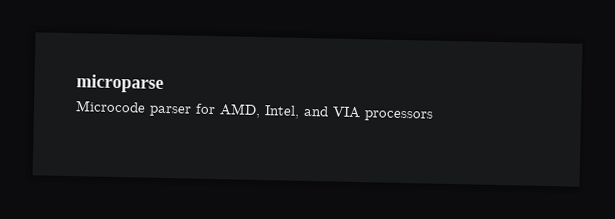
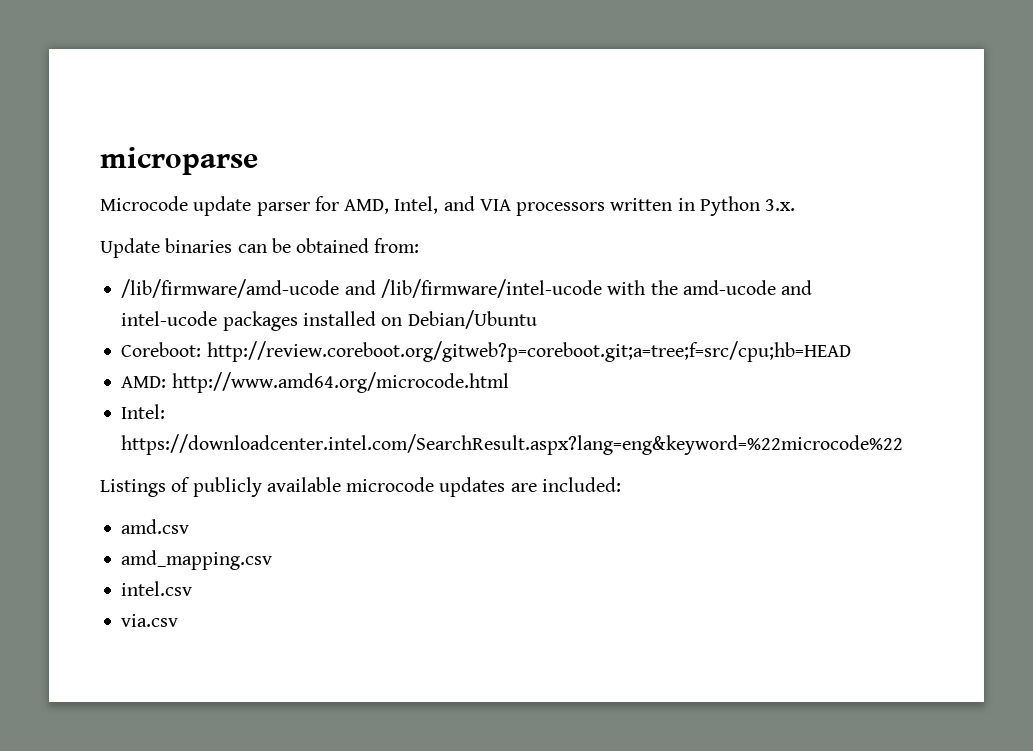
- Microcode parser for AMD, Intel, and VIA processors
+ Microcode update parser for AMD, Intel, and VIA processors written in Python 3.x.
+ Update binaries can be obtained from:
+ /lib/firmware/amd-ucode and /lib/firmware/intel-ucode with the amd-ucode and intel-ucode packages installed on Debian/Ubuntu
+ Coreboot: http://review.coreboot.org/gitweb?p=coreboot.git;a=tree;f=src/cpu;hb=HEAD
+ AMD: http://www.amd64.org/microcode.html
+ Intel: https://downloadcenter.intel.com/SearchResult.aspx?lang=eng&keyword=%22microcode%22
+ Listings of publicly available microcode updates are included:
+ amd.csv
+ amd_mapping.csv
+ intel.csv
+ via.csv

